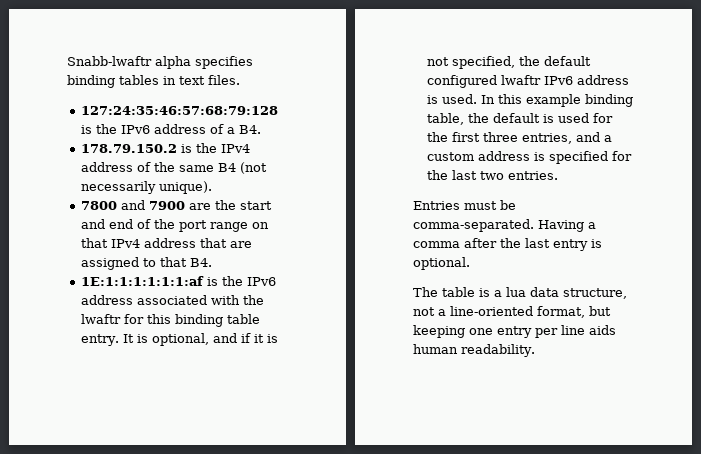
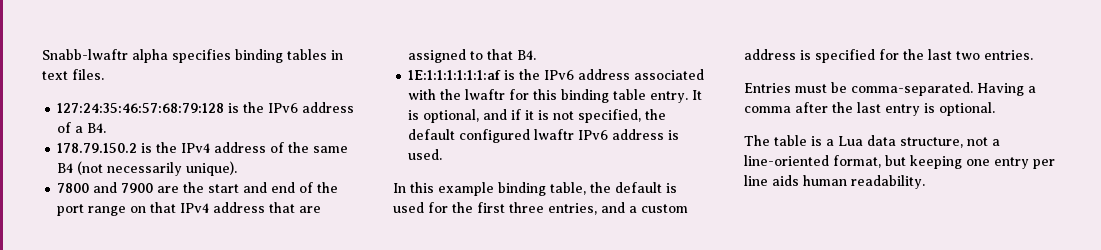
- It is optional, and if it is not specified, the default configured lwaftr IPv6 address is used. In this example binding table, the default is used for the first three entries, and a custom address is specified for the last two entries.
+ It is optional, and if it is not specified, the default configured lwaftr IPv6 address is used.
+ In this example binding table, the default is used for the first three entries, and a custom address is specified for the last two entries.
- The table is a lua data structure, not a line-oriented format, but keeping one entry per line aids human readability.
+ The table is a Lua data structure, not a line-oriented format, but keeping one entry per line aids human readability.

